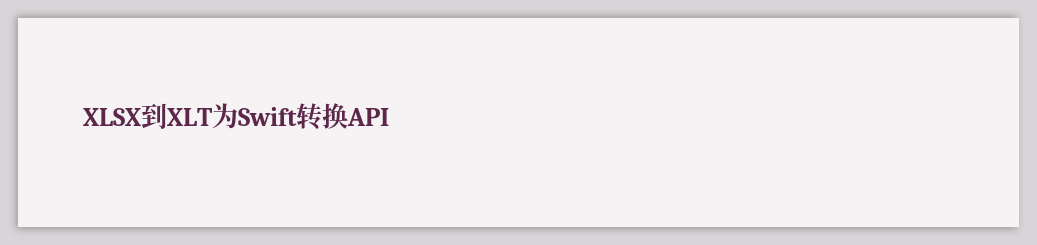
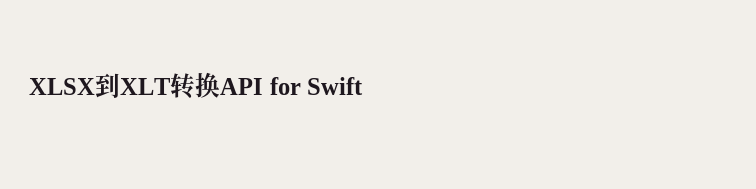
- XLSX到XLT为Swift转换API
+ XLSX到XLT转换API for Swift

